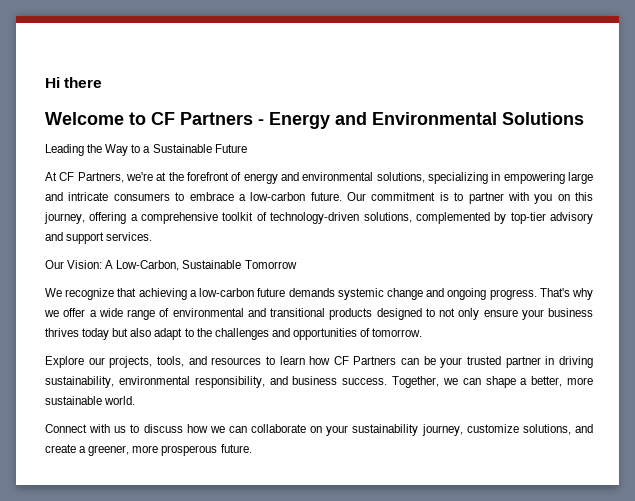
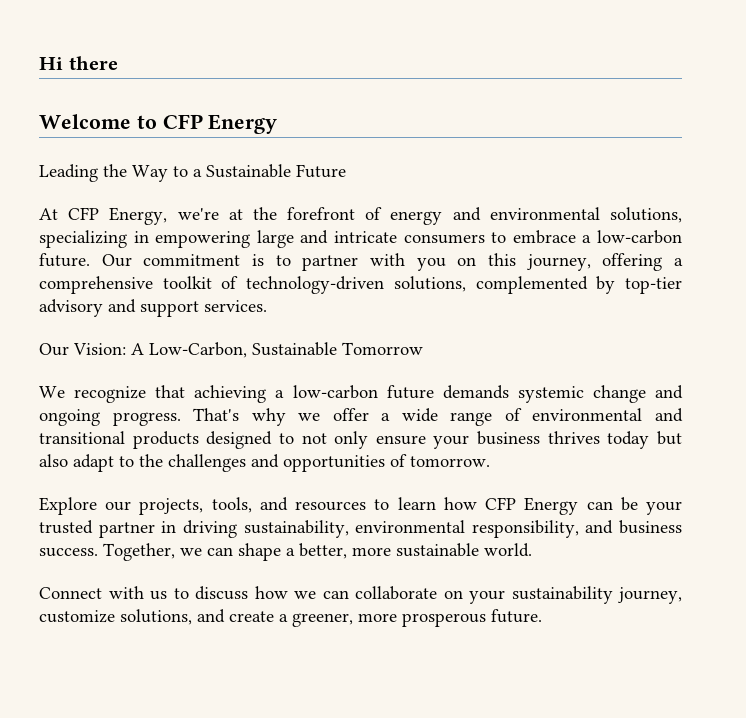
- Welcome to CF Partners - Energy and Environmental Solutions
+ Welcome to CFP Energy
- At CF Partners, we're at the forefront of energy and environmental solutions, specializing in empowering large and intricate consumers to embrace a low-carbon future.
+ At CFP Energy, we're at the forefront of energy and environmental solutions, specializing in empowering large and intricate consumers to embrace a low-carbon future.
- Explore our projects, tools, and resources to learn how CF Partners can be your trusted partner in driving sustainability, environmental responsibility, and business success.
+ Explore our projects, tools, and resources to learn how CFP Energy can be your trusted partner in driving sustainability, environmental responsibility, and business success.

